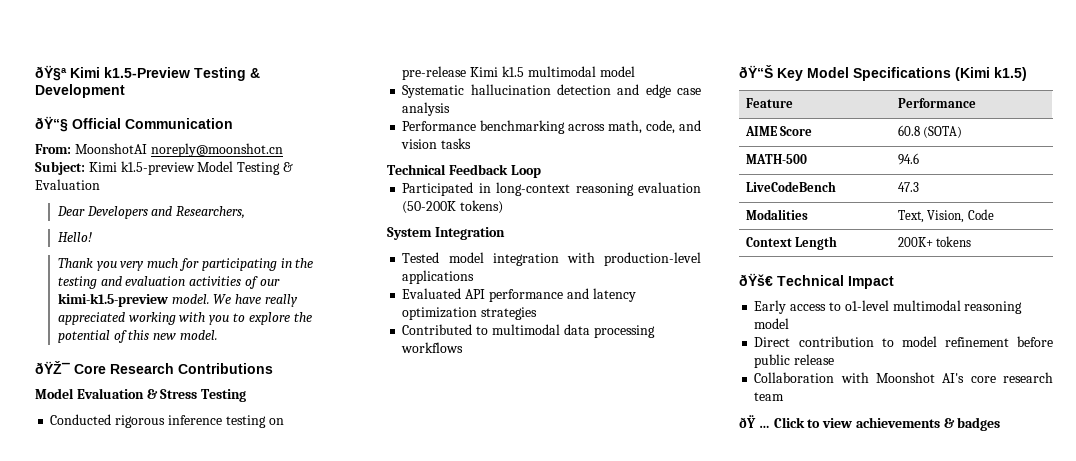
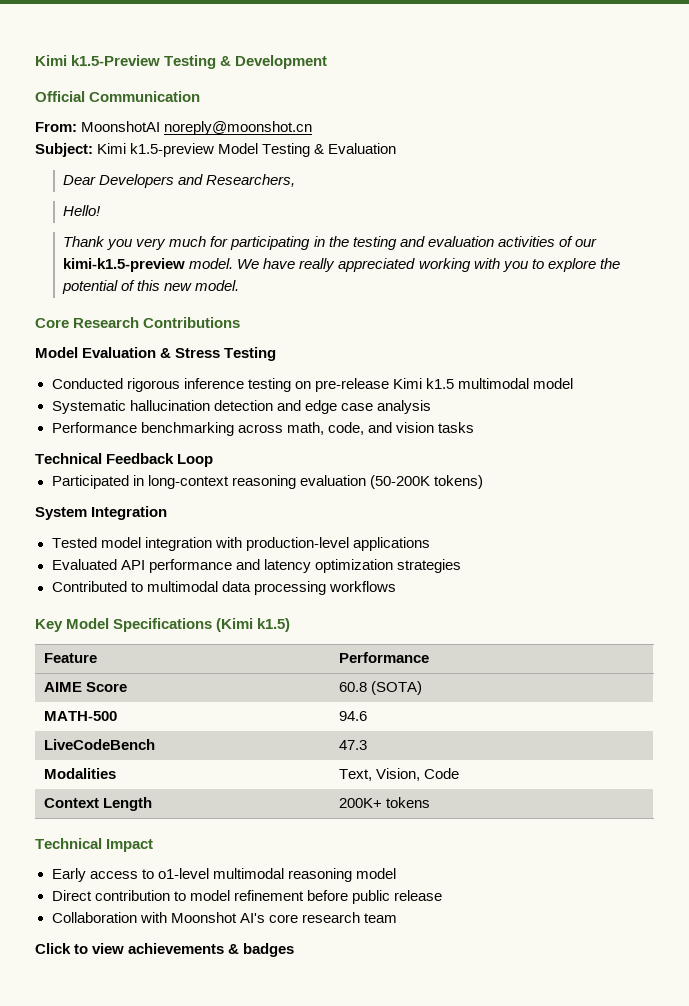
- ðŸ§ª Kimi k1.5-Preview Testing & Development
+ Kimi k1.5-Preview Testing & Development
- ðŸ“§ Official Communication
+ Official Communication
- ðŸŽ¯ Core Research Contributions
+ Core Research Contributions
- ðŸ“Š Key Model Specifications (Kimi k1.5)
+ Key Model Specifications (Kimi k1.5)
- ðŸš€ Technical Impact
+ Technical Impact
- ðŸ …

